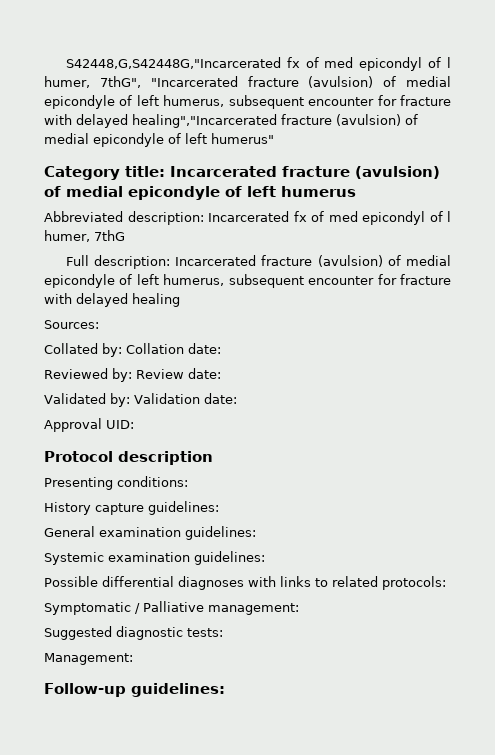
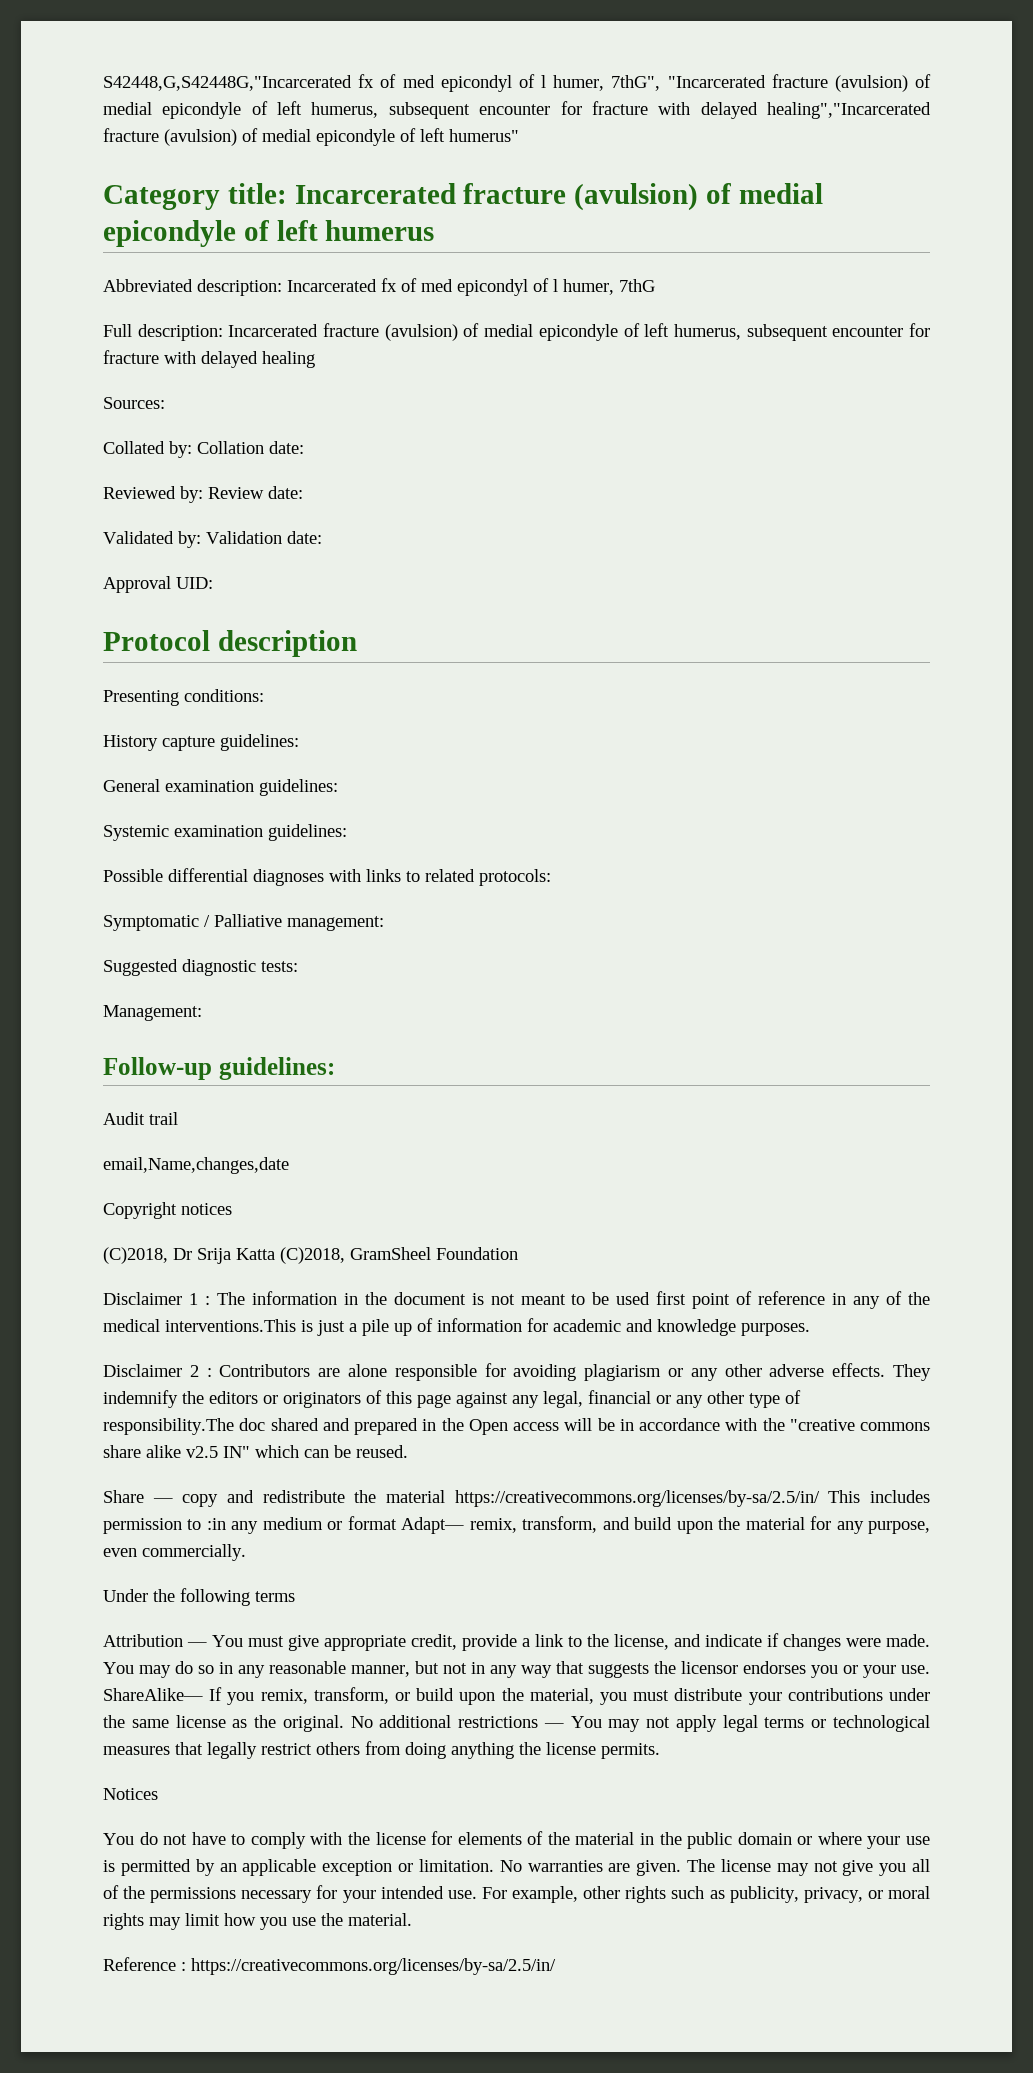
+ Audit trail
+ email,Name,changes,date
+ Copyright notices
+ (C)2018, Dr Srija Katta (C)2018, GramSheel Foundation
+ Disclaimer 1 : The information in the document is not meant to be used first point of reference in any of the medical interventions.This is just a pile up of information for academic and knowledge purposes.
+ Disclaimer 2 : Contributors are alone responsible for avoiding plagiarism or any other adverse effects. They indemnify the editors or originators of this page against any legal, financial or any other type of responsibility.The doc shared and prepared in the Open access will be in accordance with the "creative commons share alike v2.5 IN" which can be reused.
+ Share — copy and redistribute the material https://creativecommons.org/licenses/by-sa/2.5/in/ This includes permission to :in any medium or format Adapt— remix, transform, and build upon the material for any purpose, even commercially.
+ Under the following terms
+ Attribution — You must give appropriate credit, provide a link to the license, and indicate if changes were made. You may do so in any reasonable manner, but not in any way that suggests the licensor endorses you or your use. ShareAlike— If you remix, transform, or build upon the material, you must distribute your contributions under the same license as the original. No additional restrictions — You may not apply legal terms or technological measures that legally restrict others from doing anything the license permits.
+ Notices
+ You do not have to comply with the license for elements of the material in the public domain or where your use is permitted by an applicable exception or limitation. No warranties are given. The license may not give you all of the permissions necessary for your intended use. For example, other rights such as publicity, privacy, or moral rights may limit how you use the material.
+ Reference : https://creativecommons.org/licenses/by-sa/2.5/in/

